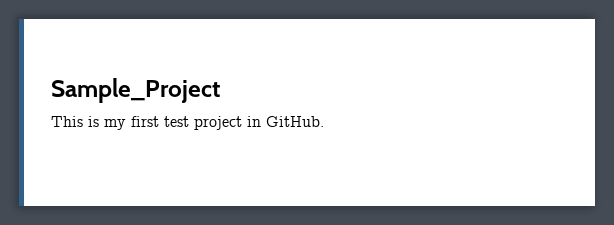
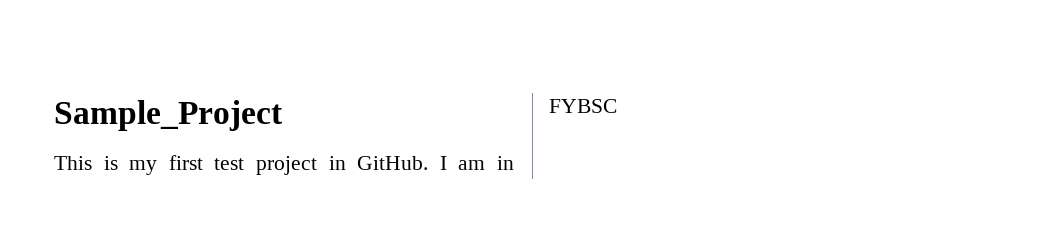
+ I am in FYBSC

